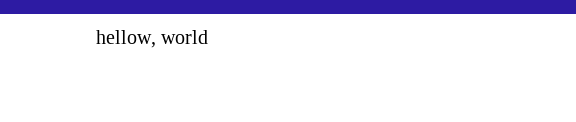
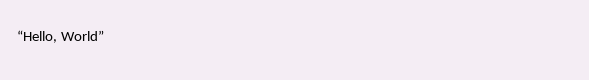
- hellow, world
+ “Hello, World”

